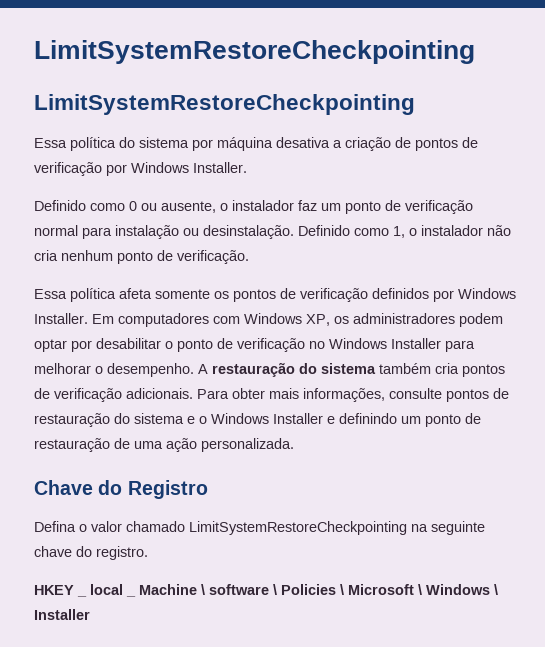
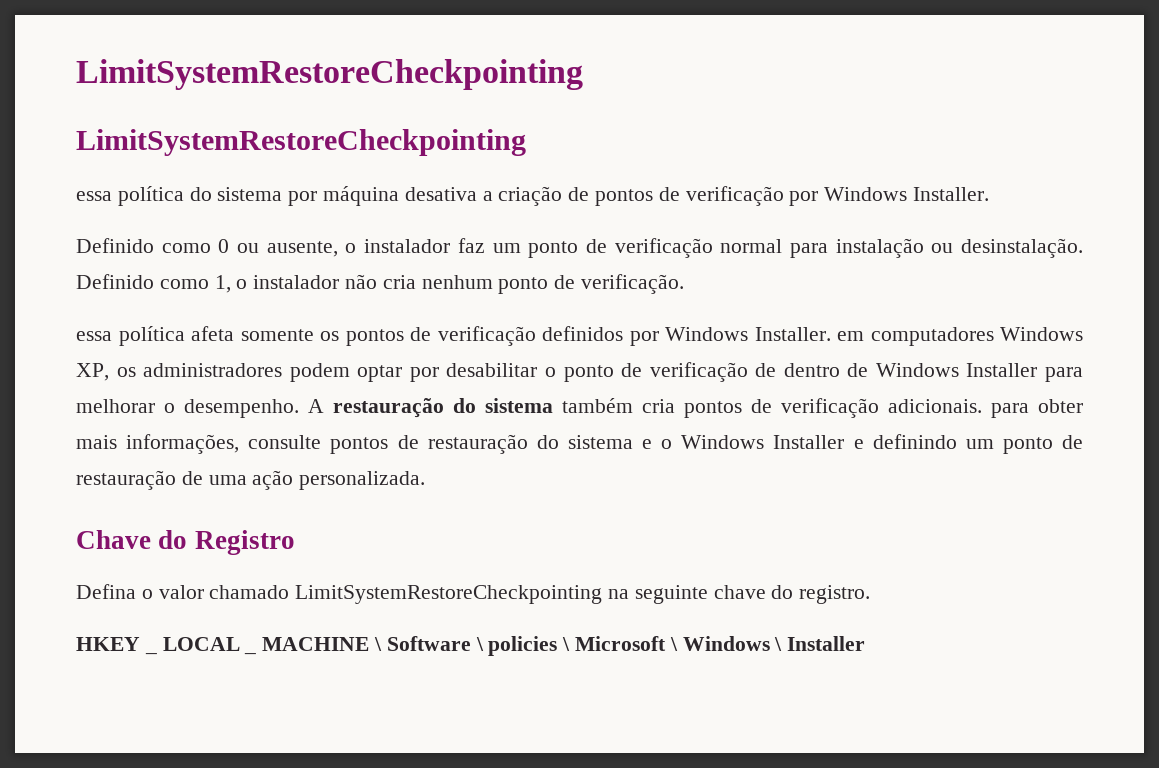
- Essa política do sistema por máquina desativa a criação de pontos de verificação por Windows Installer.
+ essa política do sistema por máquina desativa a criação de pontos de verificação por Windows Installer.
- Essa política afeta somente os pontos de verificação definidos por Windows Installer. Em computadores com Windows XP, os administradores podem optar por desabilitar o ponto de verificação no Windows Installer para melhorar o desempenho.
+ essa política afeta somente os pontos de verificação definidos por Windows Installer. em computadores Windows XP, os administradores podem optar por desabilitar o ponto de verificação de dentro de Windows Installer para melhorar o desempenho.
- A restauração do sistema também cria pontos de verificação adicionais. Para obter mais informações, consulte pontos de restauração do sistema e o Windows Installer e definindo um ponto de restauração de uma ação personalizada.
+ A restauração do sistema também cria pontos de verificação adicionais. para obter mais informações, consulte pontos de restauração do sistema e o Windows Installer e definindo um ponto de restauração de uma ação personalizada.
- HKEY _ local _ Machine \ software \ Policies \ Microsoft \ Windows \ Installer
+ HKEY _ LOCAL _ MACHINE \ Software \ policies \ Microsoft \ Windows \ Installer

